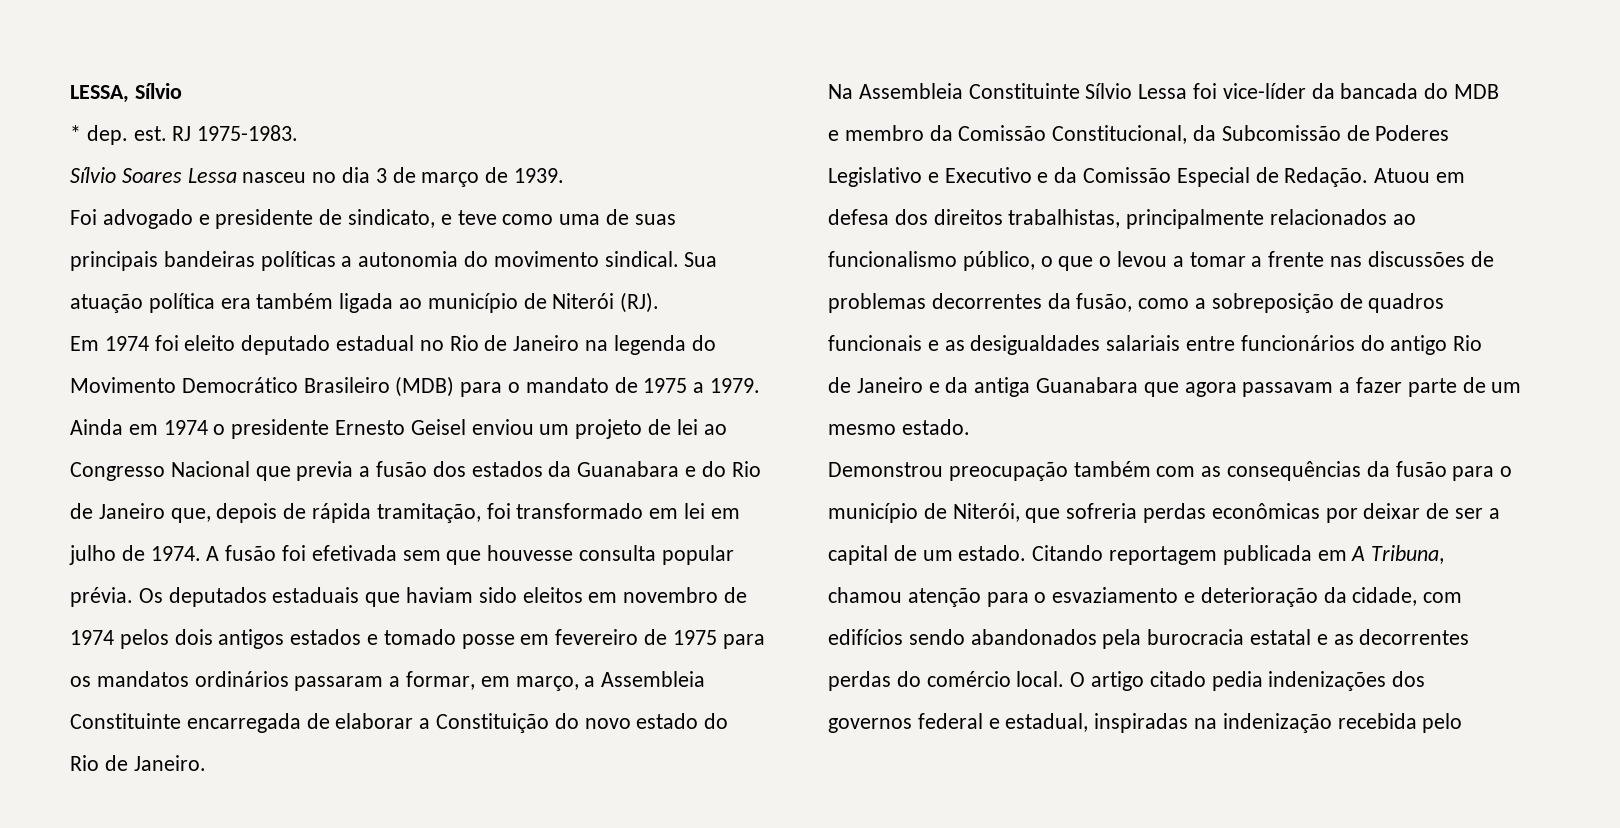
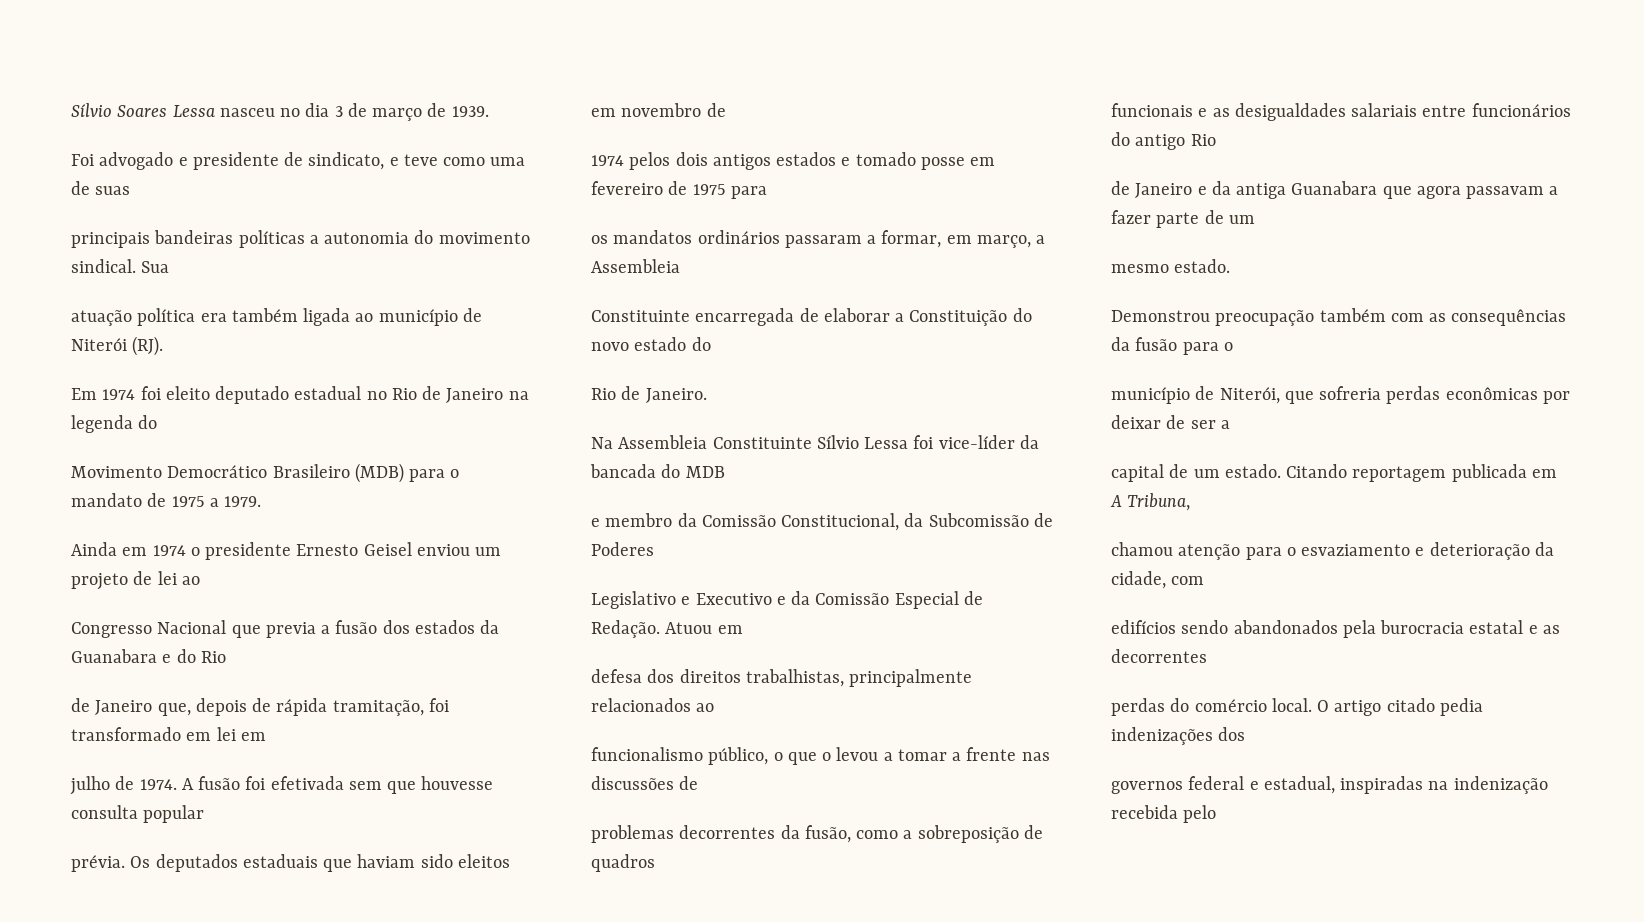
- LESSA, Sílvio
- * dep. est. RJ 1975-1983.

